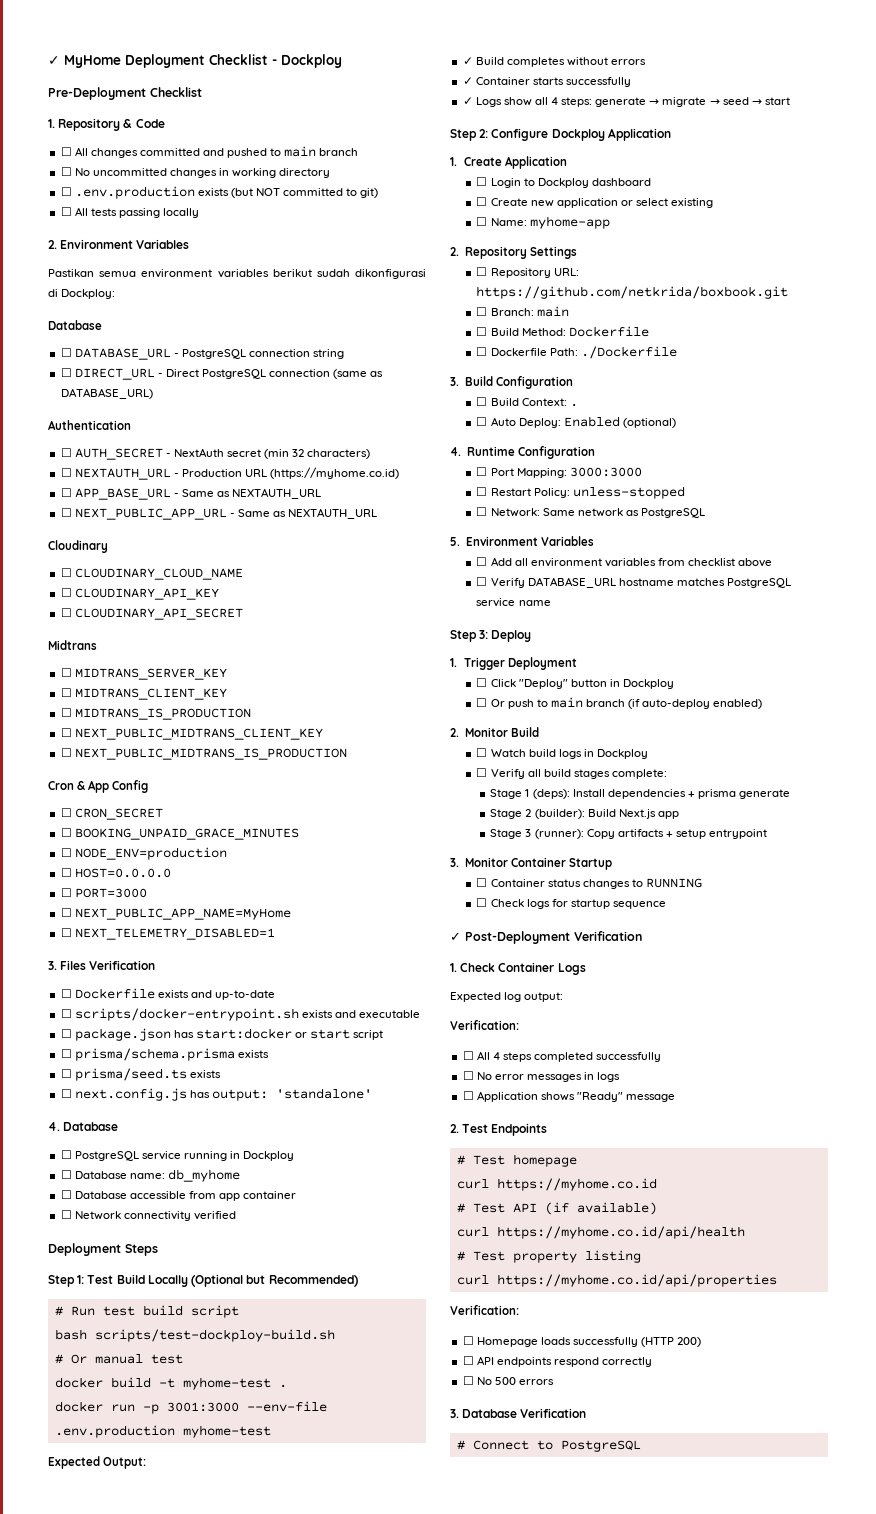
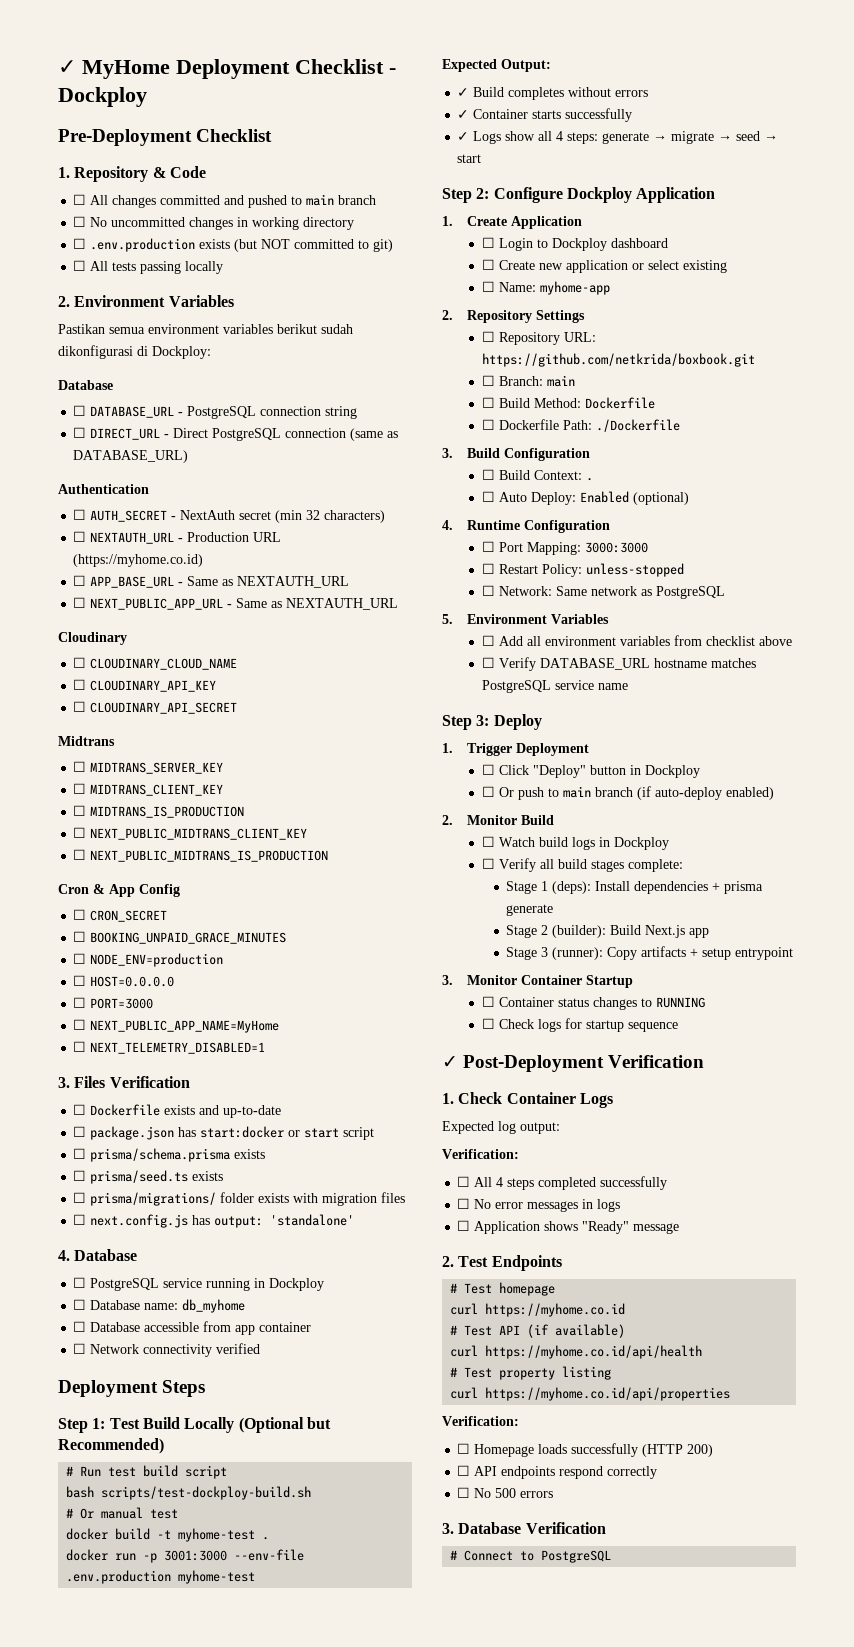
- ☐ scripts/docker-entrypoint.sh exists and executable
+ ☐ prisma/migrations/ folder exists with migration files

